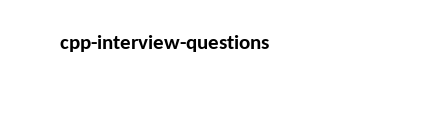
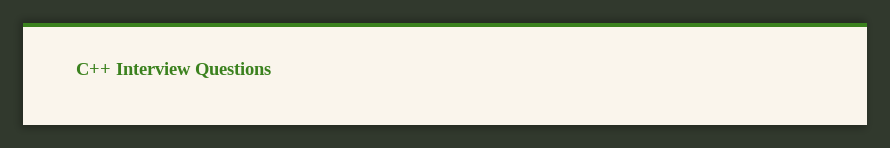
- cpp-interview-questions
+ C++ Interview Questions

